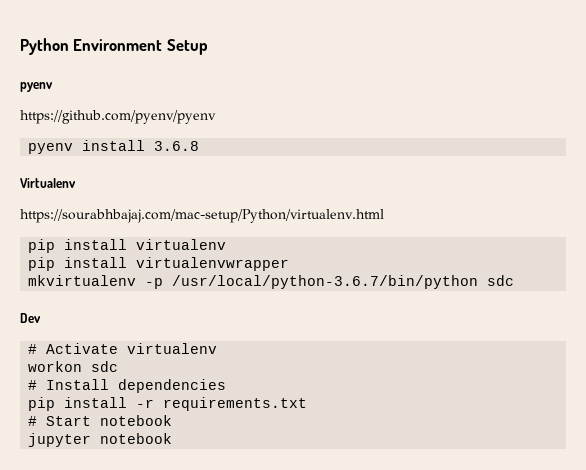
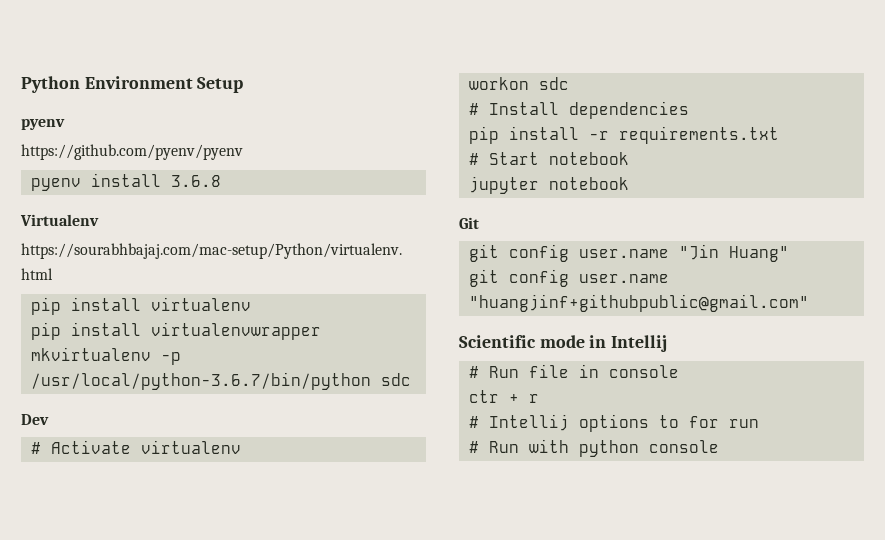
+ Git
+ git config user.name "Jin Huang"
+ git config user.name "huangjinf+githubpublic@gmail.com"
+ Scientific mode in Intellij
+ # Run file in console
+ ctr + r
+ # Intellij options to for run
+ # Run with python console

